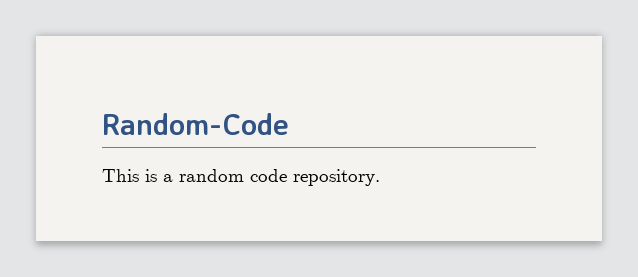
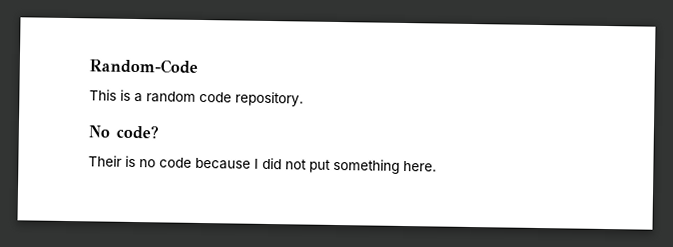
+ No code?
+ Their is no code because I did not put something here.

